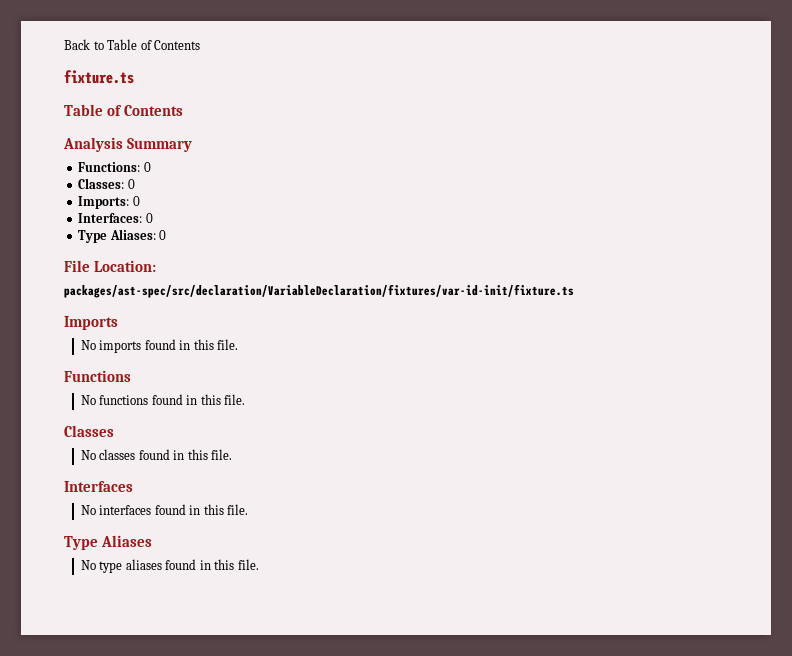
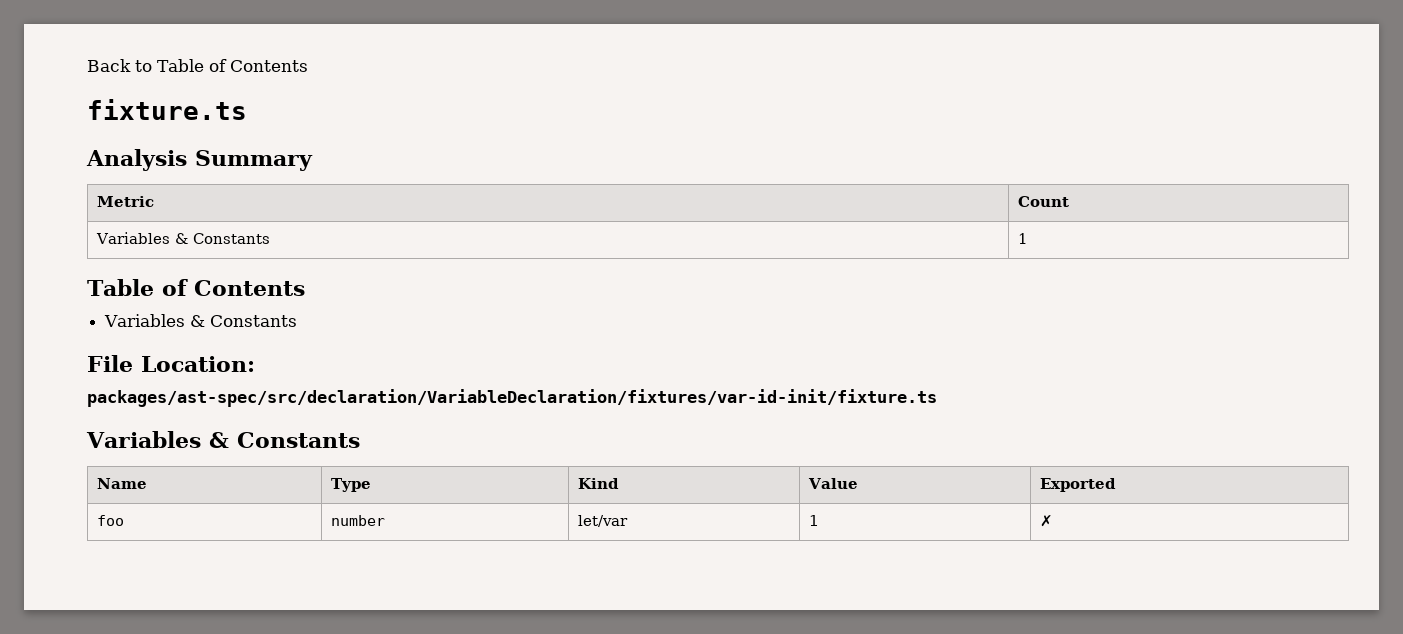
  fixture.ts
+ Analysis Summary
+ Metric | Count
+ Variables & Constants | 1
  Table of Contents
- Analysis Summary
- Functions: 0
- Classes: 0
- Imports: 0
- Interfaces: 0
- Type Aliases: 0
+ Variables & Constants
  File Location:
  packages/ast-spec/src/declaration/VariableDeclaration/fixtures/var-id-init/fixture.ts
- Imports
- No imports found in this file.
- Functions
- No functions found in this file.
- Classes
- No classes found in this file.
- Interfaces
- No interfaces found in this file.
- Type Aliases
- No type aliases found in this file.
+ Variables & Constants
+ Name | Type | Kind | Value | Exported
+ foo | number | let/var | 1 | ✗

